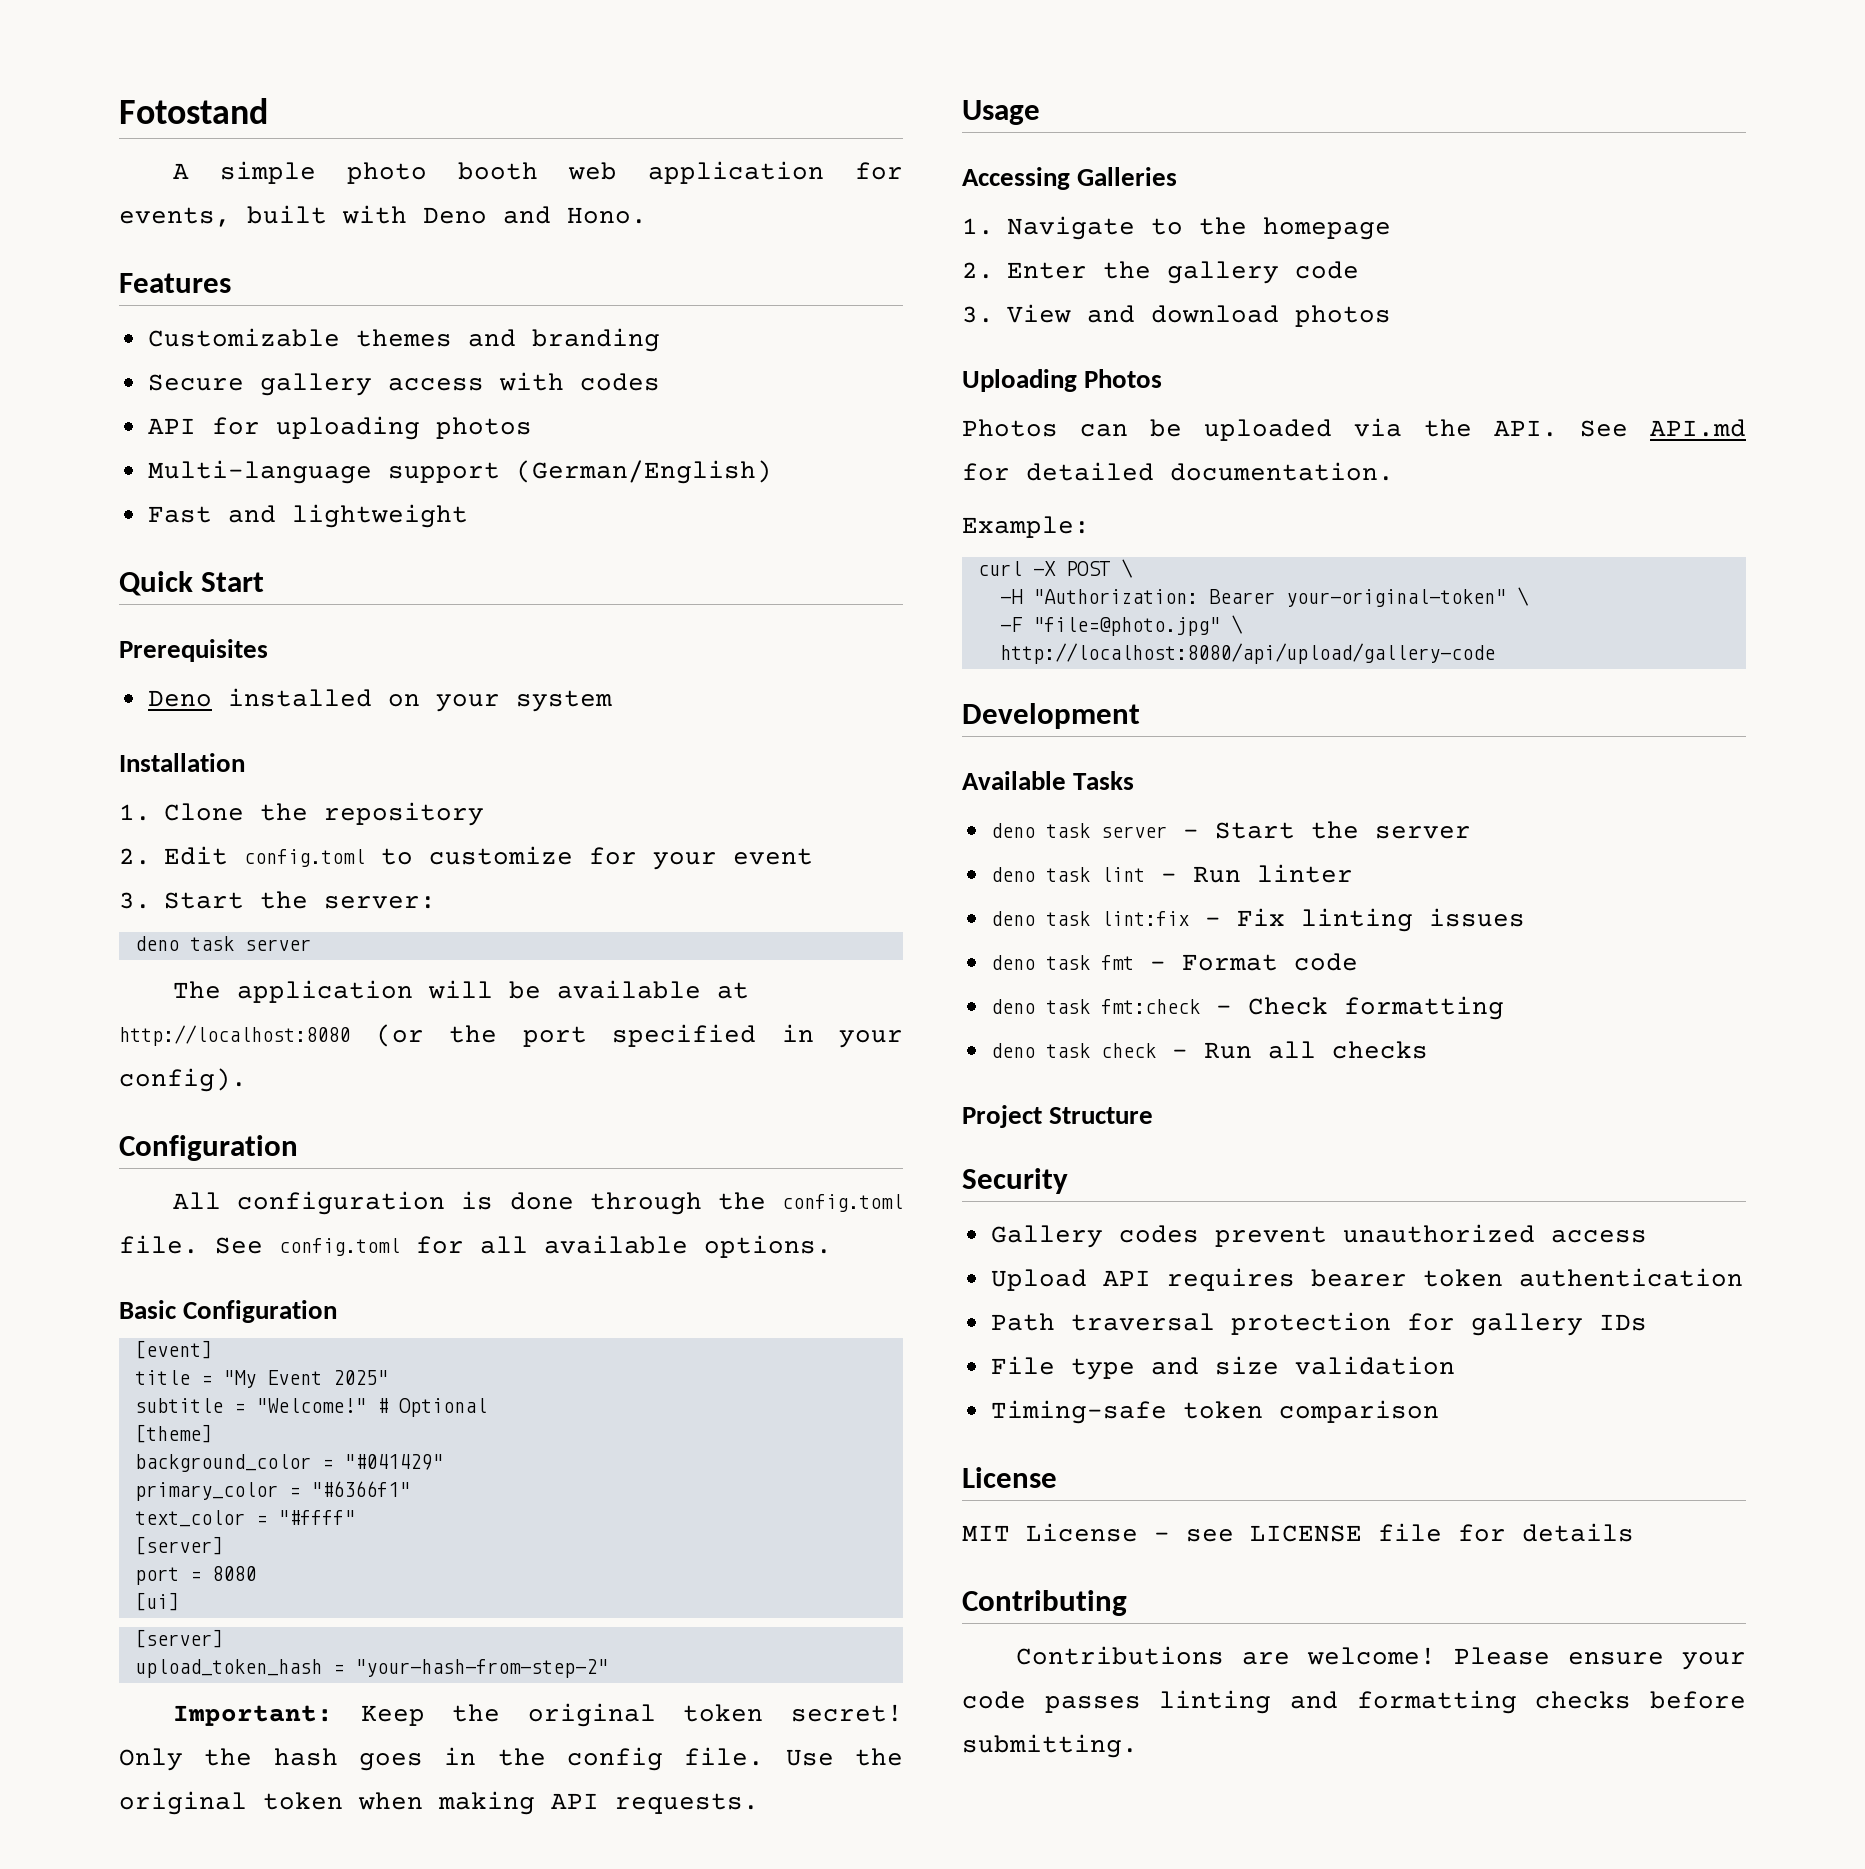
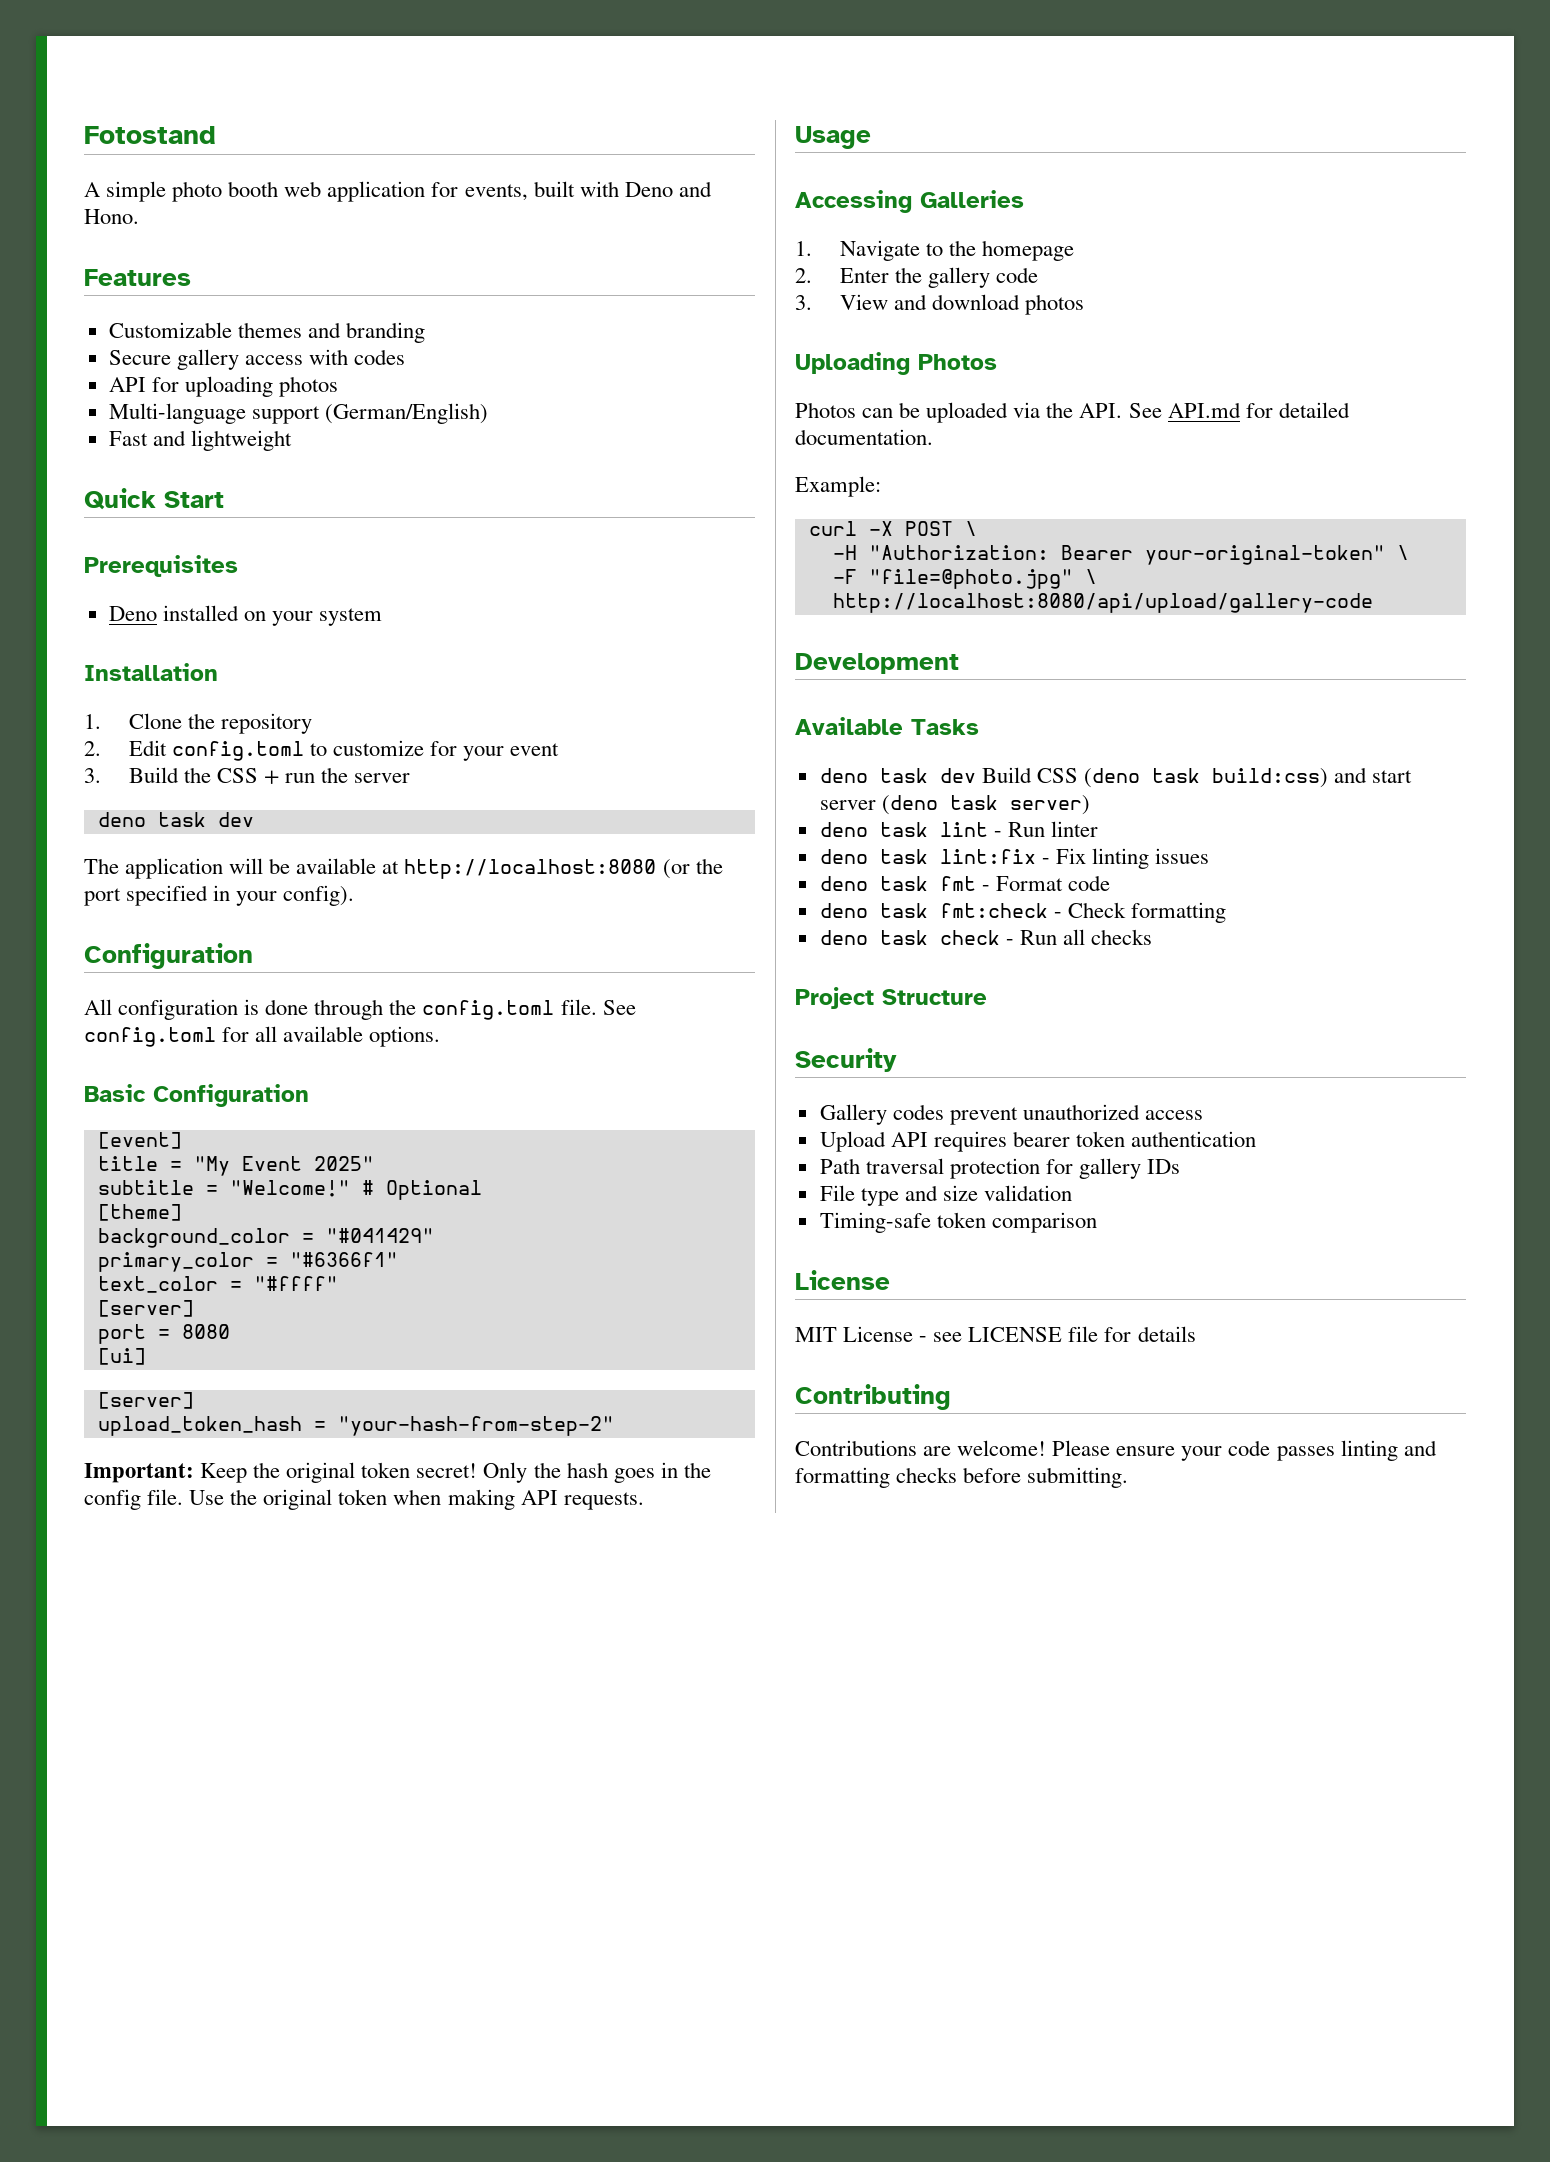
- 3. Start the server:
- deno task server
+ 3. Build the CSS + run the server
+ deno task dev
- deno task server - Start the server
+ deno task dev Build CSS (deno task build:css) and start server (deno task server)

